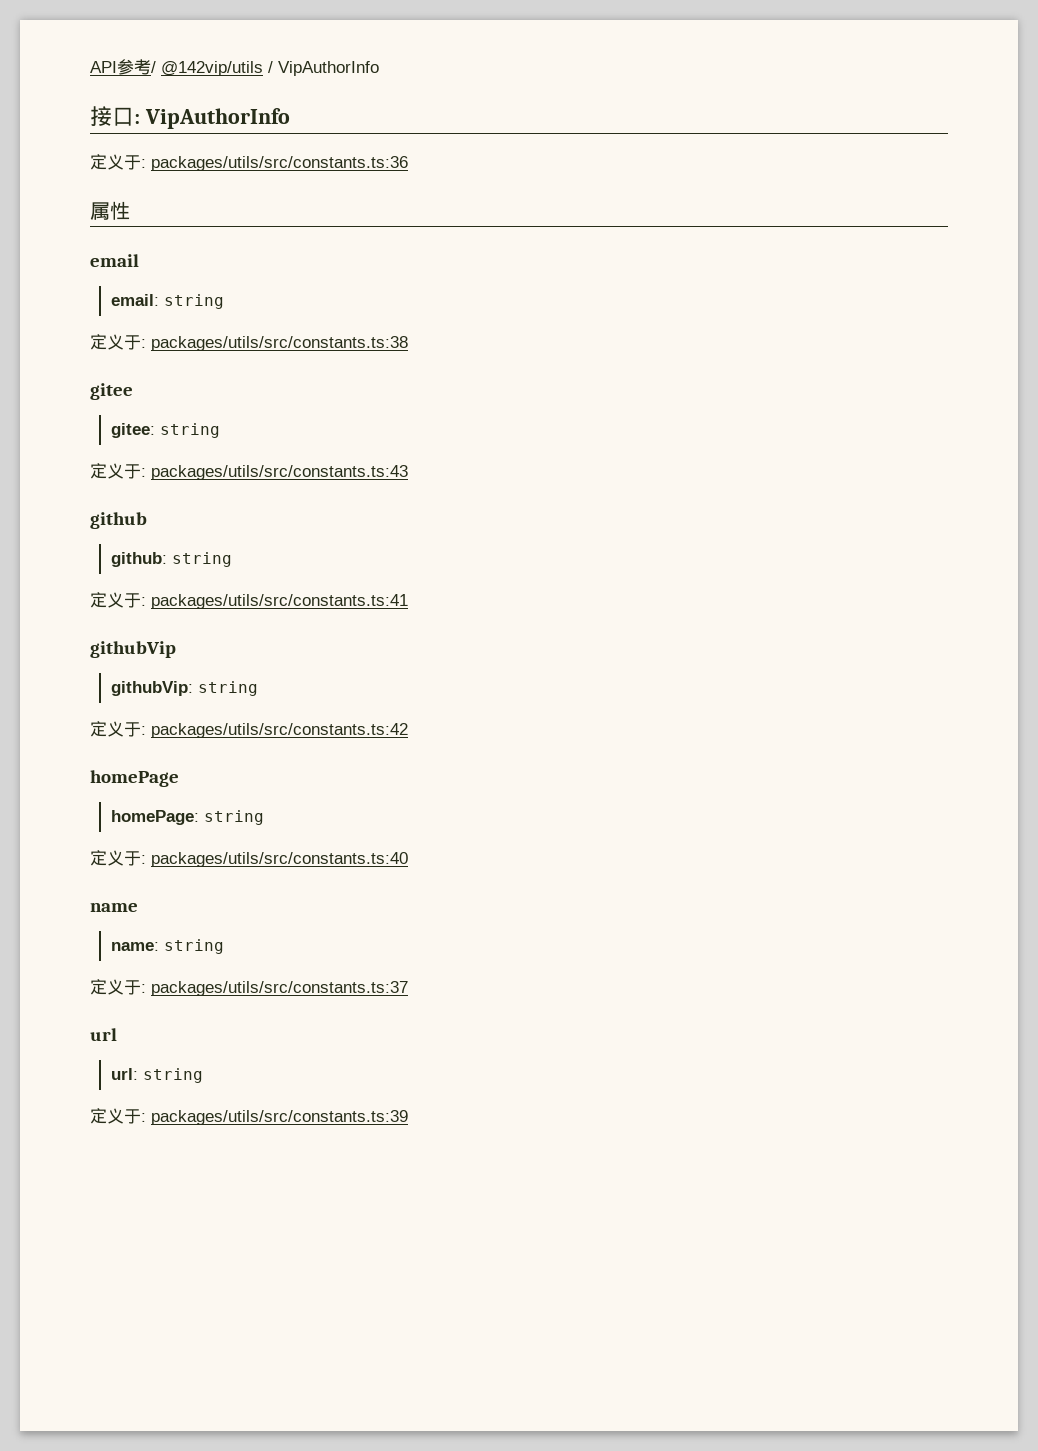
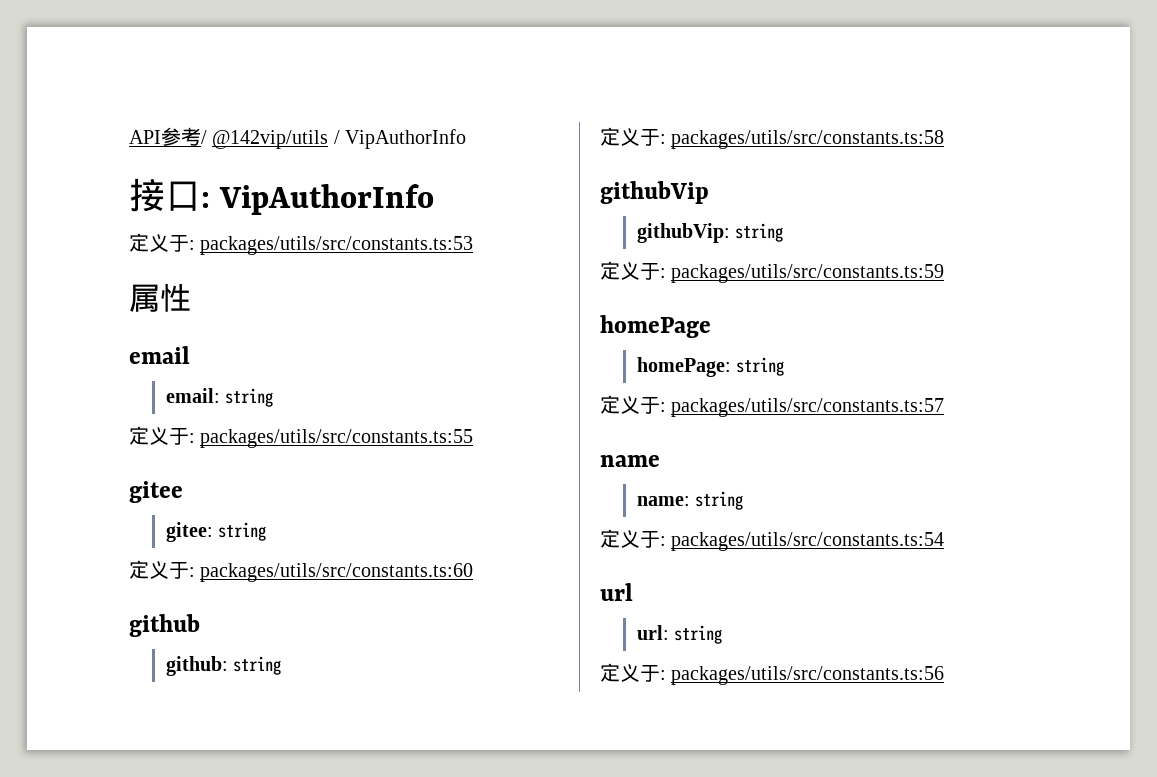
- 定义于: packages/utils/src/constants.ts:36
+ 定义于: packages/utils/src/constants.ts:53
- 定义于: packages/utils/src/constants.ts:38
+ 定义于: packages/utils/src/constants.ts:55
- 定义于: packages/utils/src/constants.ts:43
+ 定义于: packages/utils/src/constants.ts:60
- 定义于: packages/utils/src/constants.ts:41
+ 定义于: packages/utils/src/constants.ts:58
- 定义于: packages/utils/src/constants.ts:42
+ 定义于: packages/utils/src/constants.ts:59
- 定义于: packages/utils/src/constants.ts:40
+ 定义于: packages/utils/src/constants.ts:57
- 定义于: packages/utils/src/constants.ts:37
+ 定义于: packages/utils/src/constants.ts:54
- 定义于: packages/utils/src/constants.ts:39
+ 定义于: packages/utils/src/constants.ts:56

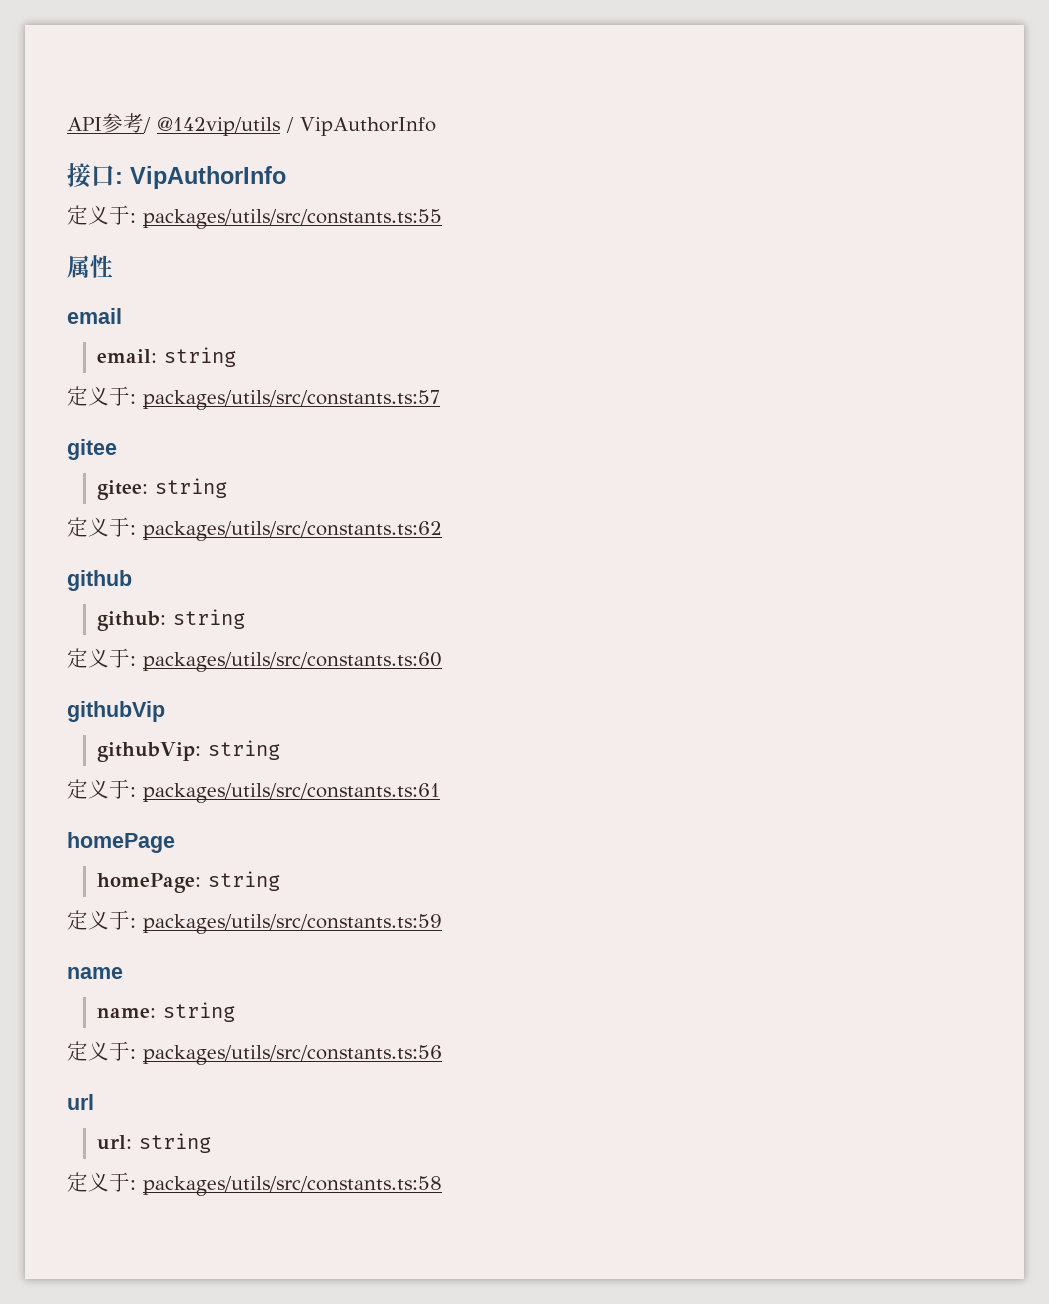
- 定义于: packages/utils/src/constants.ts:53
+ 定义于: packages/utils/src/constants.ts:55
- 定义于: packages/utils/src/constants.ts:55
+ 定义于: packages/utils/src/constants.ts:57
- 定义于: packages/utils/src/constants.ts:60
+ 定义于: packages/utils/src/constants.ts:62
- 定义于: packages/utils/src/constants.ts:58
+ 定义于: packages/utils/src/constants.ts:60
- 定义于: packages/utils/src/constants.ts:59
+ 定义于: packages/utils/src/constants.ts:61
- 定义于: packages/utils/src/constants.ts:57
+ 定义于: packages/utils/src/constants.ts:59
- 定义于: packages/utils/src/constants.ts:54
+ 定义于: packages/utils/src/constants.ts:56
- 定义于: packages/utils/src/constants.ts:56
+ 定义于: packages/utils/src/constants.ts:58

